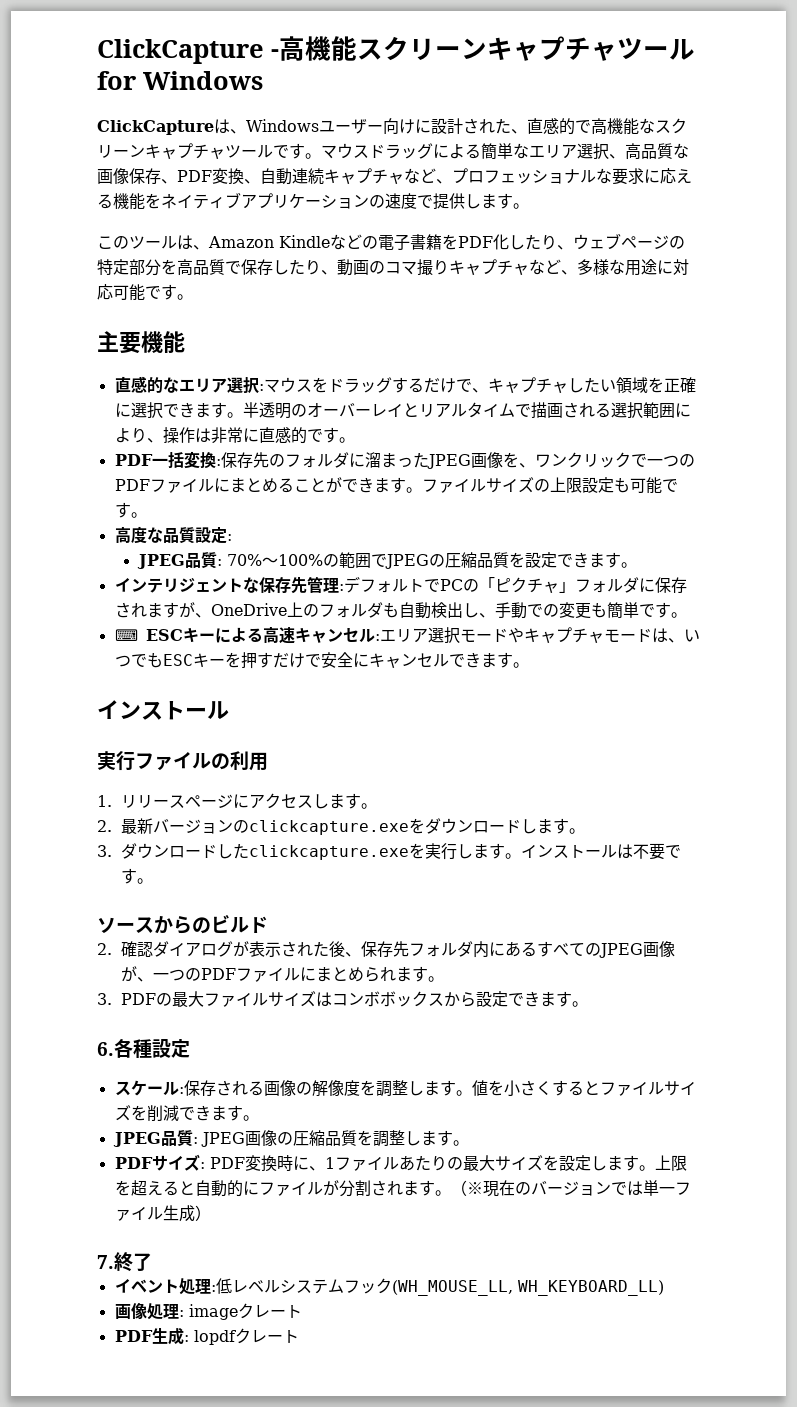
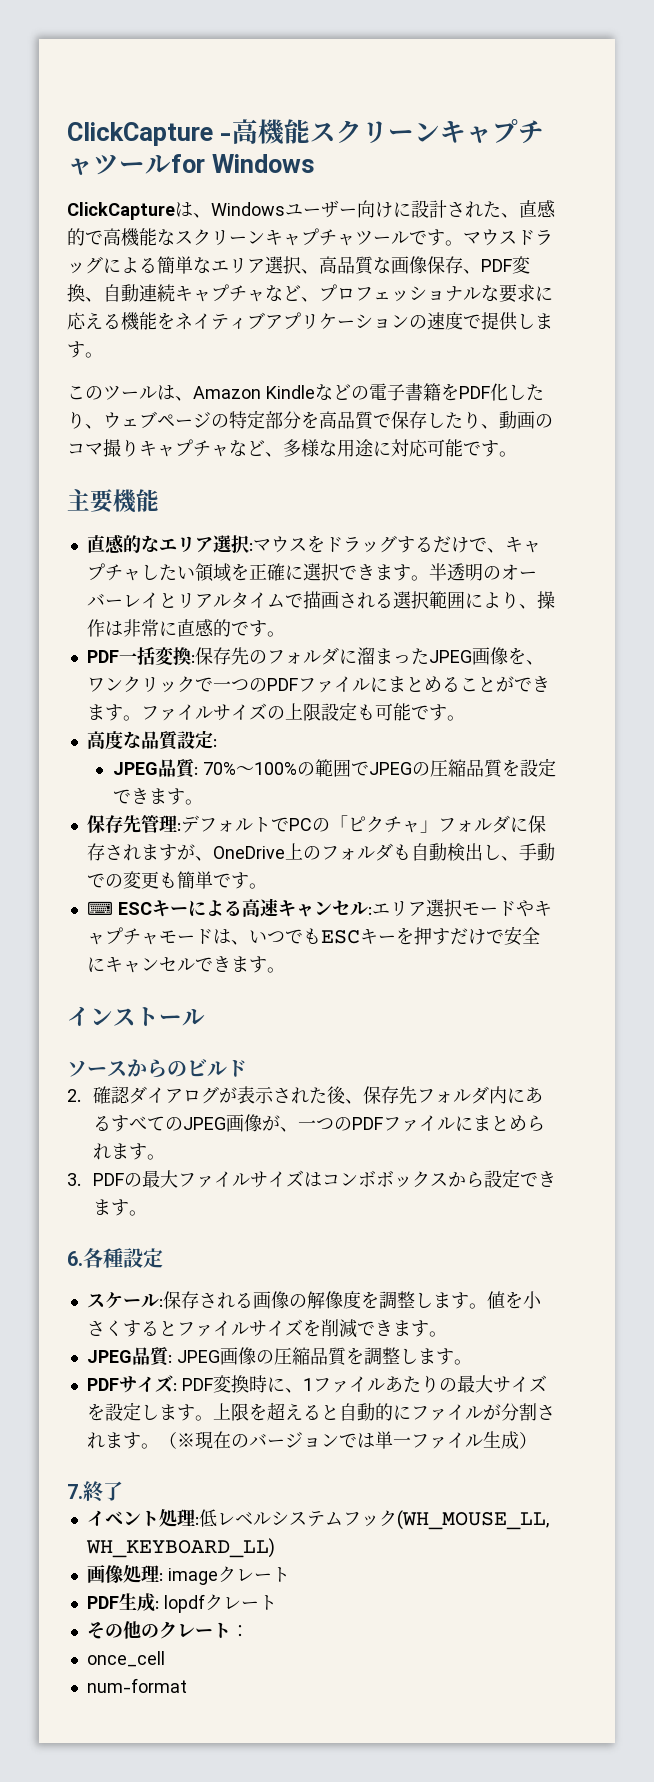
- インテリジェントな保存先管理:デフォルトでPCの「ピクチャ」フォルダに保存されますが、OneDrive上のフォルダも自動検出し、手動での変更も簡単です。
+ 保存先管理:デフォルトでPCの「ピクチャ」フォルダに保存されますが、OneDrive上のフォルダも自動検出し、手動での変更も簡単です。
- 実行ファイルの利用
- 1.リリースページにアクセスします。
- 2.最新バージョンのclickcapture.exeをダウンロードします。
- 3.ダウンロードしたclickcapture.exeを実行します。インストールは不要です。
+ その他のクレート：
+ once_cell
+ num-format

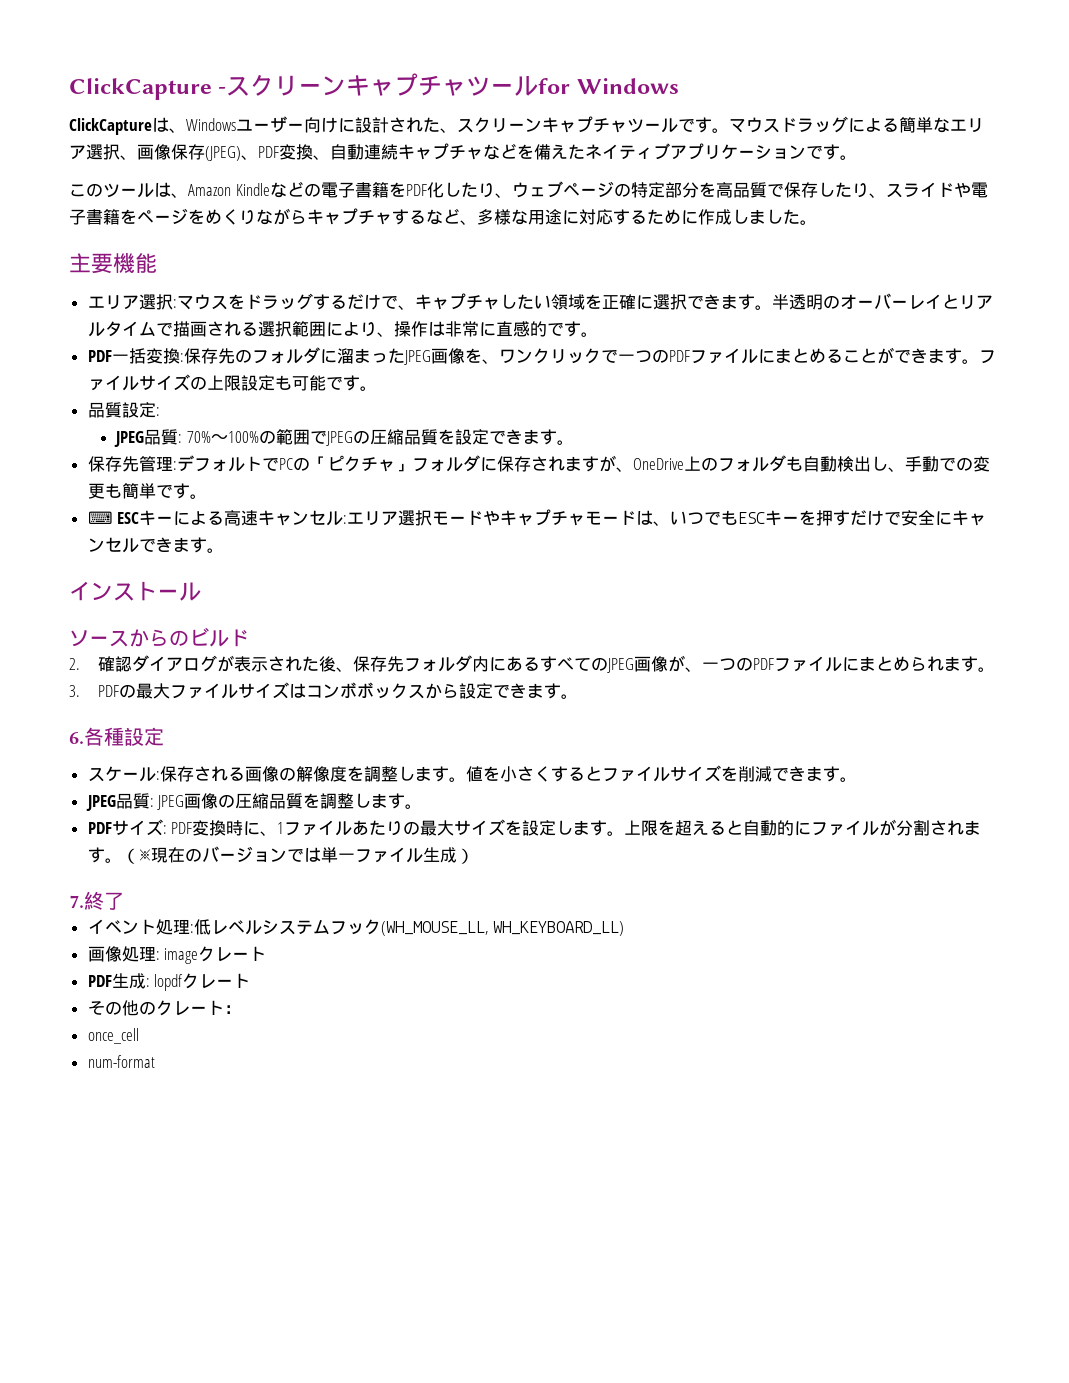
- ClickCapture -高機能スクリーンキャプチャツールfor Windows
+ ClickCapture -スクリーンキャプチャツールfor Windows
- ClickCaptureは、Windowsユーザー向けに設計された、直感的で高機能なスクリーンキャプチャツールです。
+ ClickCaptureは、Windowsユーザー向けに設計された、スクリーンキャプチャツールです。
- マウスドラッグによる簡単なエリア選択、高品質な画像保存、PDF変換、自動連続キャプチャなど、プロフェッショナルな要求に応える機能をネイティブアプリケーションの速度で提供します。
+ マウスドラッグによる簡単なエリア選択、画像保存(JPEG)、PDF変換、自動連続キャプチャなどを備えたネイティブアプリケーションです。
- このツールは、Amazon Kindleなどの電子書籍をPDF化したり、ウェブページの特定部分を高品質で保存したり、動画のコマ撮りキャプチャなど、多様な用途に対応可能です。
+ このツールは、Amazon Kindleなどの電子書籍をPDF化したり、ウェブページの特定部分を高品質で保存したり、スライドや電子書籍をページをめくりながらキャプチャするなど、多様な用途に対応するために作成しました。
- 直感的なエリア選択:マウスをドラッグするだけで、キャプチャしたい領域を正確に選択できます。
+ エリア選択:マウスをドラッグするだけで、キャプチャしたい領域を正確に選択できます。
- 高度な品質設定:
+ 品質設定:

